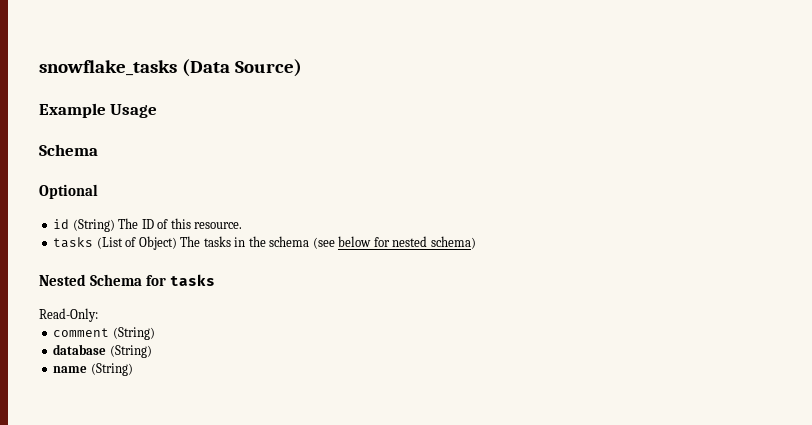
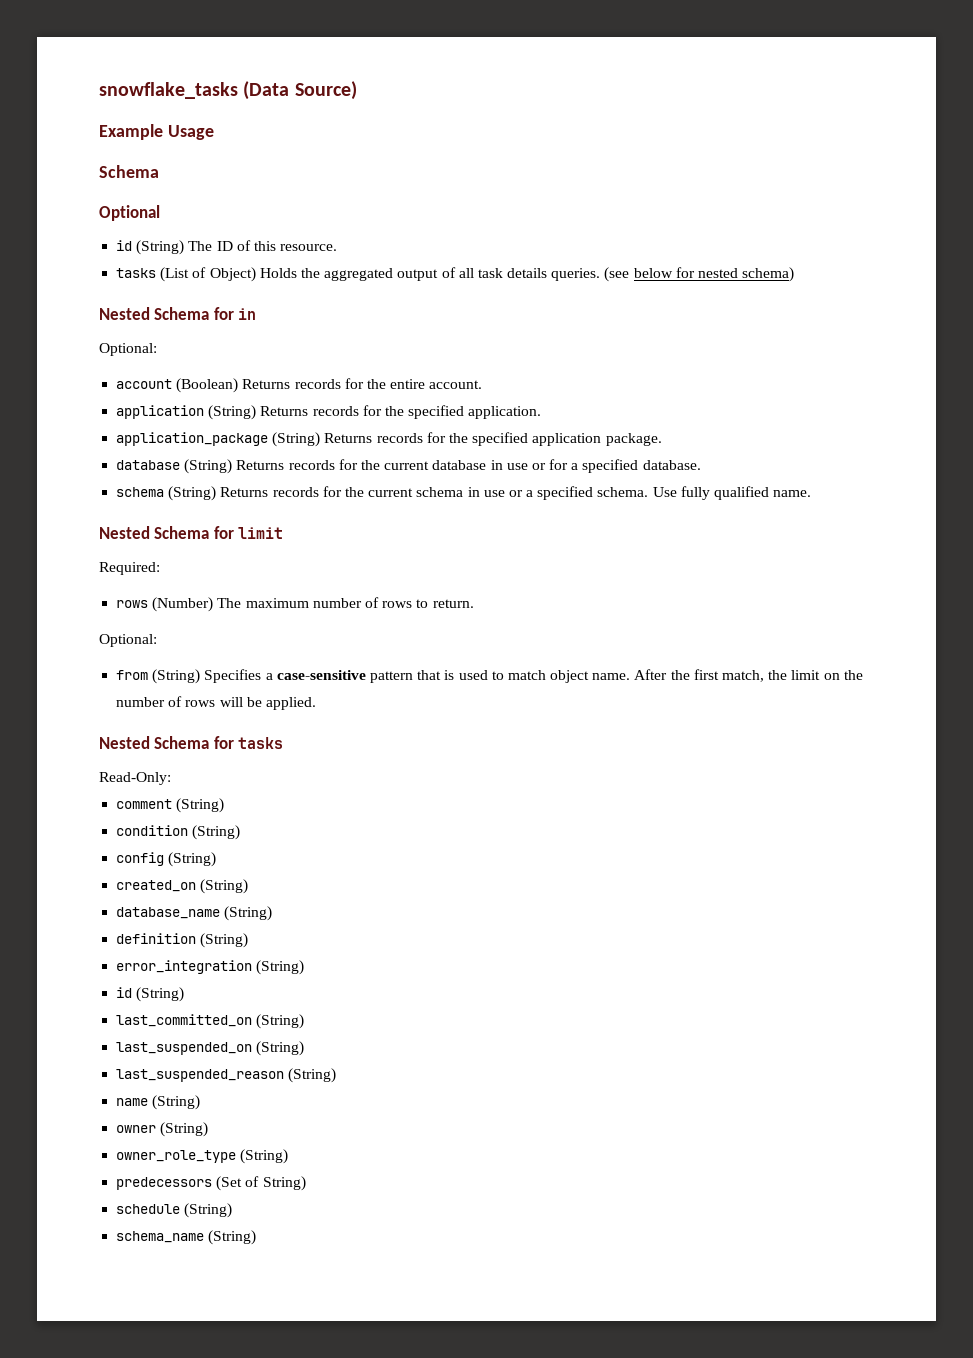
- tasks (List of Object) The tasks in the schema (see below for nested schema)
+ tasks (List of Object) Holds the aggregated output of all task details queries. (see below for nested schema)
+ Nested Schema for in
+ Optional:
+ account (Boolean) Returns records for the entire account.
+ application (String) Returns records for the specified application.
+ application_package (String) Returns records for the specified application package.
+ database (String) Returns records for the current database in use or for a specified database.
+ schema (String) Returns records for the current schema in use or a specified schema. Use fully qualified name.
+ Nested Schema for limit
+ Required:
+ rows (Number) The maximum number of rows to return.
+ Optional:
+ from (String) Specifies a case-sensitive pattern that is used to match object name. After the first match, the limit on the number of rows will be applied.
- database (String)
+ condition (String)
+ config (String)
+ created_on (String)
+ database_name (String)
+ definition (String)
+ error_integration (String)
+ id (String)
+ last_committed_on (String)
+ last_suspended_on (String)
+ last_suspended_reason (String)
  name (String)
+ owner (String)
+ owner_role_type (String)
+ predecessors (Set of String)
+ schedule (String)
+ schema_name (String)

